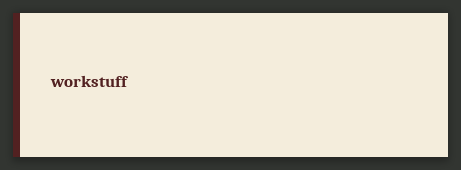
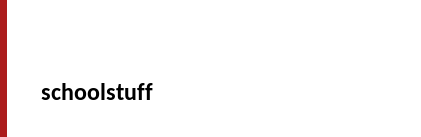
- workstuff
+ schoolstuff

